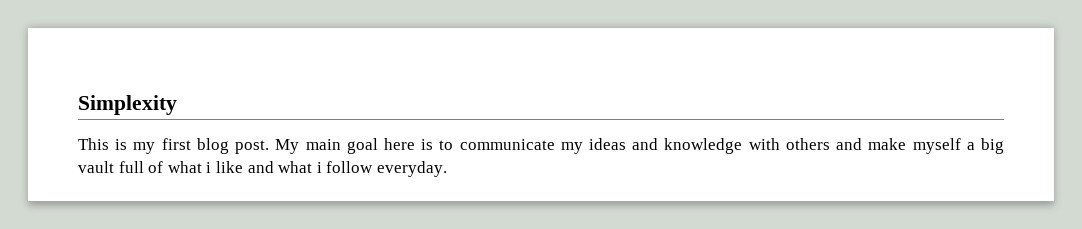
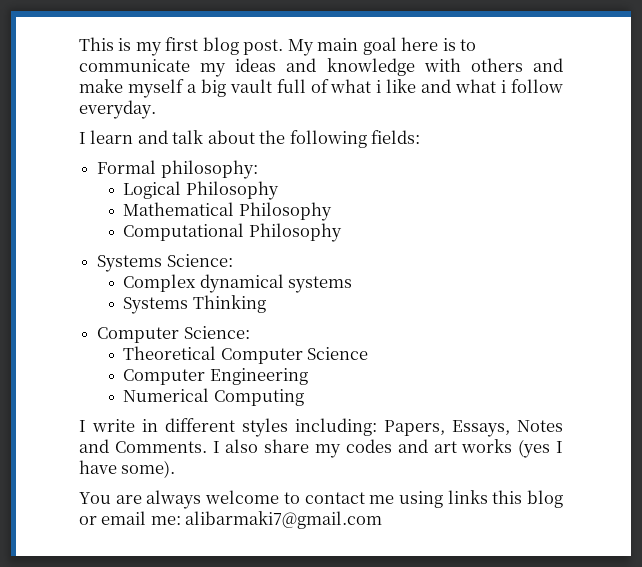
- Simplexity
+ I learn and talk about the following fields:
+ Formal philosophy:
+ Logical Philosophy
+ Mathematical Philosophy
+ Computational Philosophy
+ Systems Science:
+ Complex dynamical systems
+ Systems Thinking
+ Computer Science:
+ Theoretical Computer Science
+ Computer Engineering
+ Numerical Computing
+ I write in different styles including: Papers, Essays, Notes and Comments. I also share my codes and art works (yes I have some).
+ You are always welcome to contact me using links this blog or email me: alibarmaki7@gmail.com

